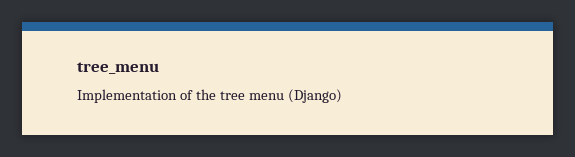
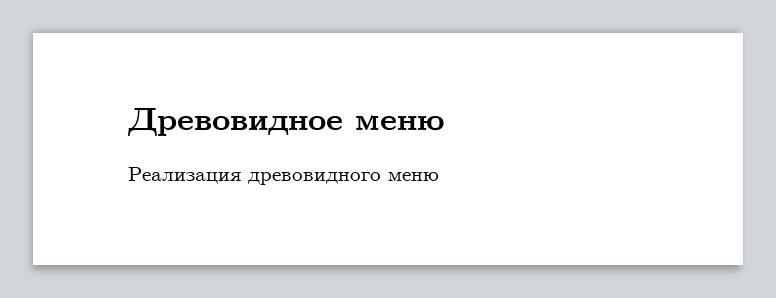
- tree_menu
- Implementation of the tree menu (Django)
+ Древовидное меню
+ Реализация древовидного меню

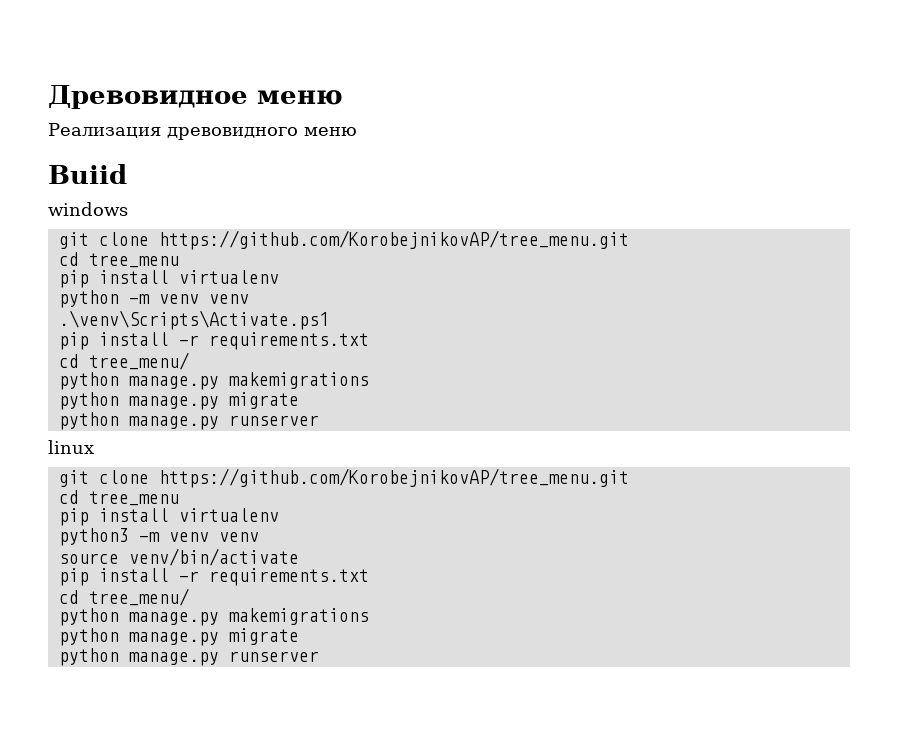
+ Buiid
+ windows
+ git clone https://github.com/KorobejnikovAP/tree_menu.git
+ cd tree_menu
+ pip install virtualenv
+ python -m venv venv
+ .\venv\Scripts\Activate.ps1
+ pip install -r requirements.txt
+ cd tree_menu/
+ python manage.py makemigrations
+ python manage.py migrate
+ python manage.py runserver
+ linux
+ git clone https://github.com/KorobejnikovAP/tree_menu.git
+ cd tree_menu
+ pip install virtualenv
+ python3 -m venv venv
+ source venv/bin/activate
+ pip install -r requirements.txt
+ cd tree_menu/
+ python manage.py makemigrations
+ python manage.py migrate
+ python manage.py runserver

